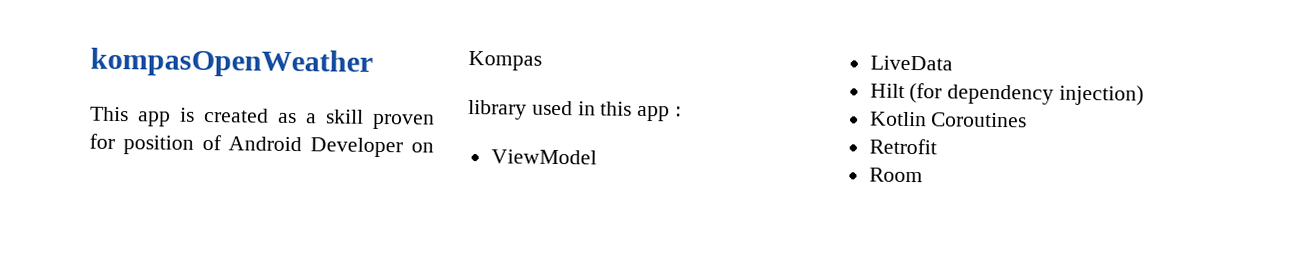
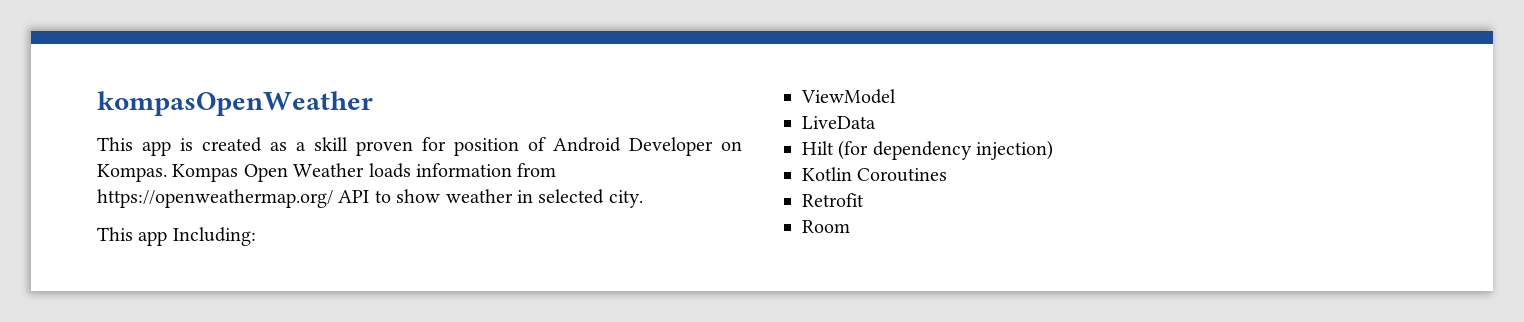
- This app is created as a skill proven for position of Android Developer on Kompas
- library used in this app :
+ This app is created as a skill proven for position of Android Developer on Kompas. Kompas Open Weather loads information from https://openweathermap.org/ API to show weather in selected city.
+ This app Including:

